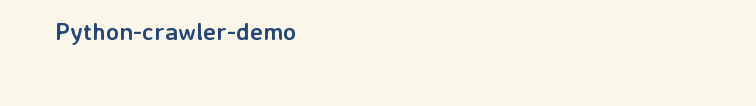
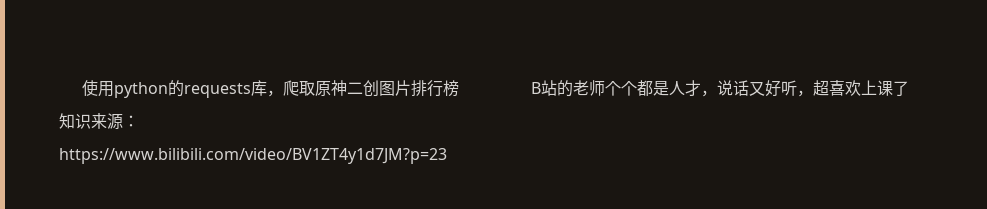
- Python-crawler-demo
+ 使用python的requests库，爬取原神二创图片排行榜
+ 知识来源：
+ https://www.bilibili.com/video/BV1ZT4y1d7JM?p=23
+ B站的老师个个都是人才，说话又好听，超喜欢上课了

